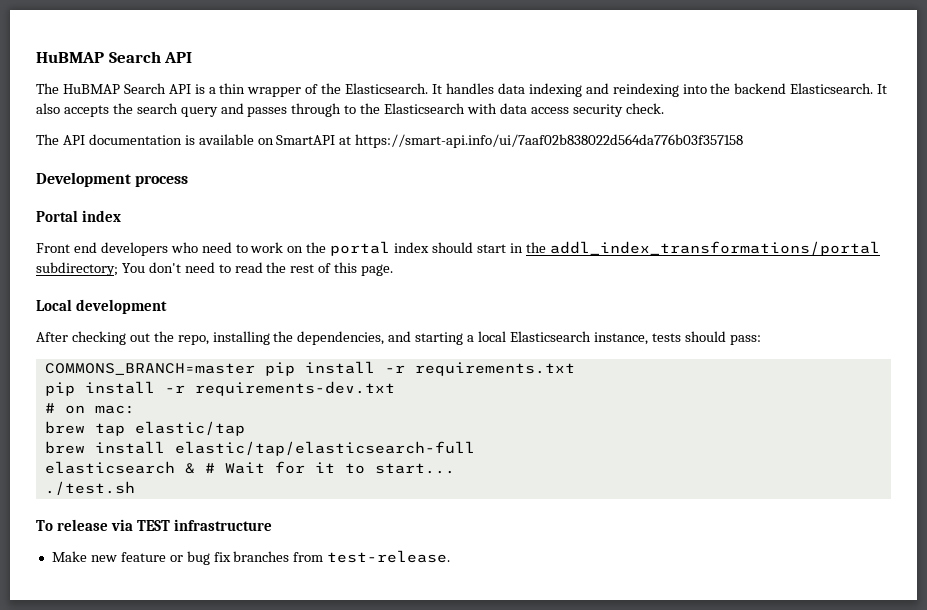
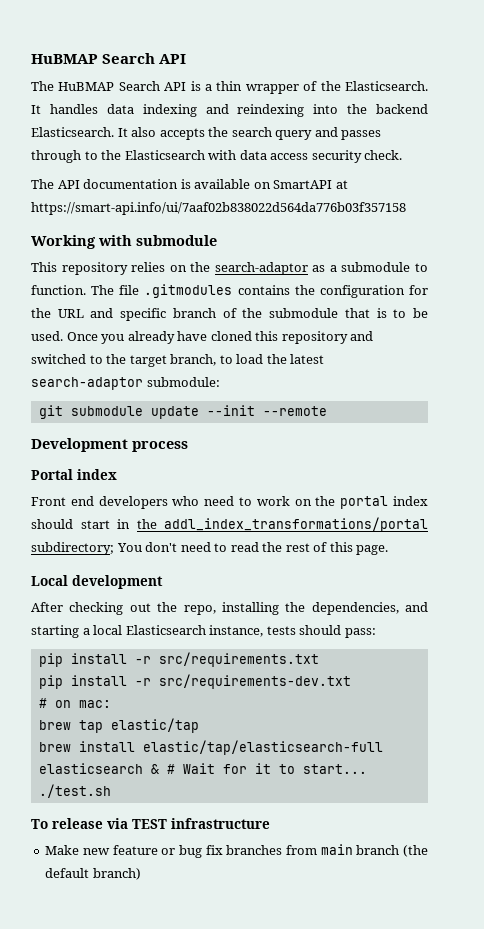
+ Working with submodule
+ This repository relies on the search-adaptor as a submodule to function. The file .gitmodules contains the configuration for the URL and specific branch of the submodule that is to be used. Once you already have cloned this repository and switched to the target branch, to load the latest search-adaptor submodule:
+ git submodule update --init --remote
- COMMONS_BRANCH=master pip install -r requirements.txt
- pip install -r requirements-dev.txt
+ pip install -r src/requirements.txt
+ pip install -r src/requirements-dev.txt
- Make new feature or bug fix branches from test-release.
+ Make new feature or bug fix branches from main branch (the default branch)

